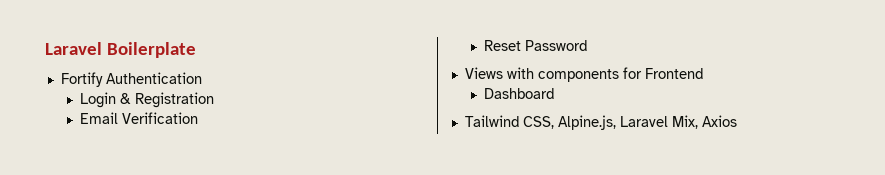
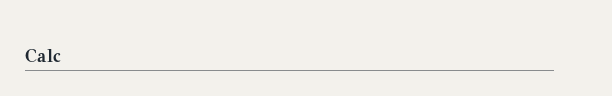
- Laravel Boilerplate
- Fortify Authentication
- Login & Registration
- Email Verification
- Reset Password
- Views with components for Frontend
- Dashboard
- Tailwind CSS, Alpine.js, Laravel Mix, Axios
+ Calc

